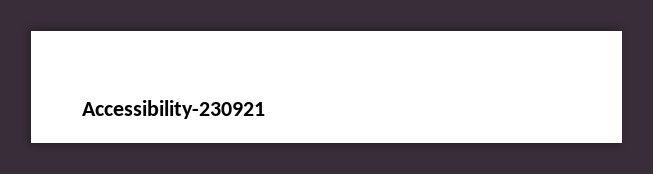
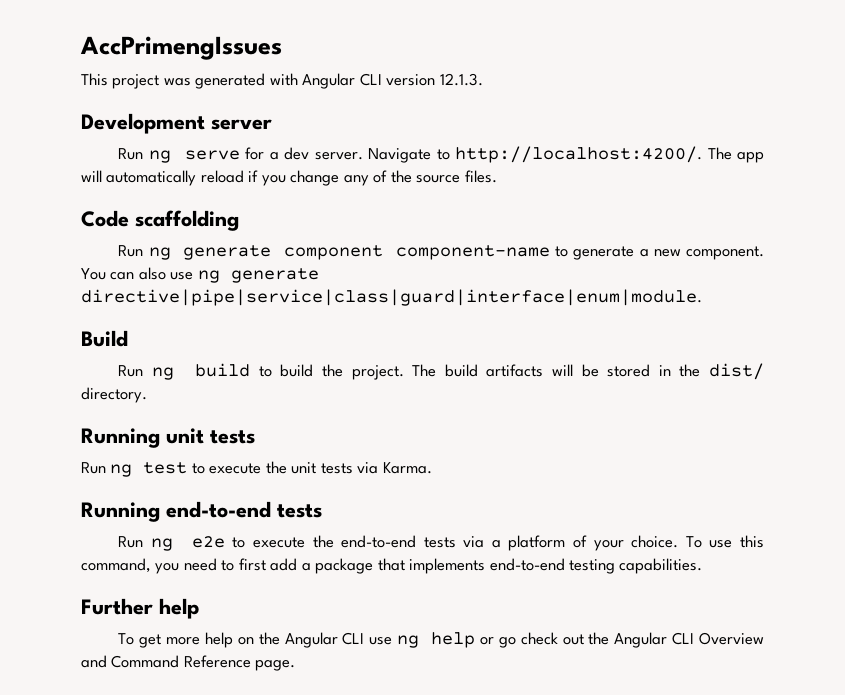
- Accessibility-230921
+ AccPrimengIssues
+ This project was generated with Angular CLI version 12.1.3.
+ Development server
+ Run ng serve for a dev server. Navigate to http://localhost:4200/. The app will automatically reload if you change any of the source files.
+ Code scaffolding
+ Run ng generate component component-name to generate a new component. You can also use ng generate directive|pipe|service|class|guard|interface|enum|module.
+ Build
+ Run ng build to build the project. The build artifacts will be stored in the dist/ directory.
+ Running unit tests
+ Run ng test to execute the unit tests via Karma.
+ Running end-to-end tests
+ Run ng e2e to execute the end-to-end tests via a platform of your choice. To use this command, you need to first add a package that implements end-to-end testing capabilities.
+ Further help
+ To get more help on the Angular CLI use ng help or go check out the Angular CLI Overview and Command Reference page.

